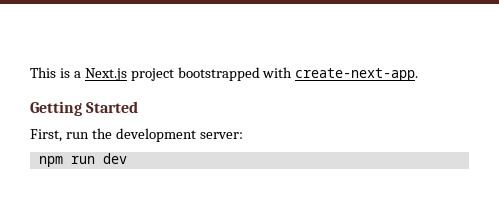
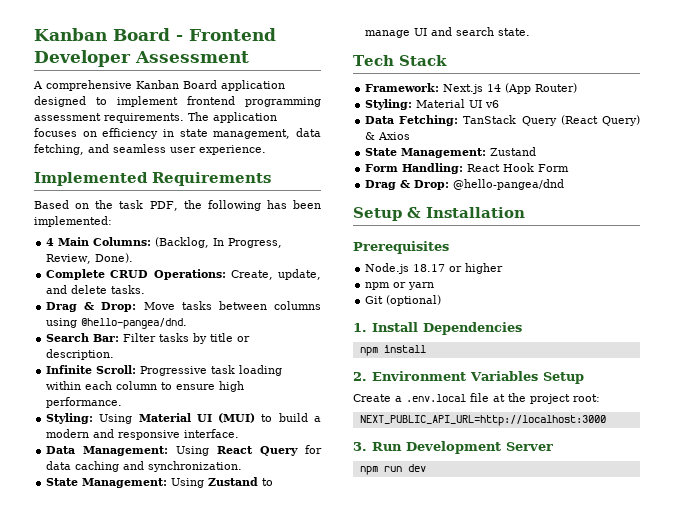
- This is a Next.js project bootstrapped with create-next-app.
- Getting Started
- First, run the development server:
+ Kanban Board - Frontend Developer Assessment
+ A comprehensive Kanban Board application designed to implement frontend programming assessment requirements. The application focuses on efficiency in state management, data fetching, and seamless user experience.
+ Implemented Requirements
+ Based on the task PDF, the following has been implemented:
+ 4 Main Columns: (Backlog, In Progress, Review, Done).
+ Complete CRUD Operations: Create, update, and delete tasks.
+ Drag & Drop: Move tasks between columns using @hello-pangea/dnd.
+ Search Bar: Filter tasks by title or description.
+ Infinite Scroll: Progressive task loading within each column to ensure high performance.
+ Styling: Using Material UI (MUI) to build a modern and responsive interface.
+ Data Management: Using React Query for data caching and synchronization.
+ State Management: Using Zustand to manage UI and search state.
+ Tech Stack
+ Framework: Next.js 14 (App Router)
+ Styling: Material UI v6
+ Data Fetching: TanStack Query (React Query) & Axios
+ State Management: Zustand
+ Form Handling: React Hook Form
+ Drag & Drop: @hello-pangea/dnd
+ Setup & Installation
+ Prerequisites
+ Node.js 18.17 or higher
+ npm or yarn
+ Git (optional)
+ 1. Install Dependencies
+ npm install
+ 2. Environment Variables Setup
+ Create a .env.local file at the project root:
+ NEXT_PUBLIC_API_URL=http://localhost:3000
+ 3. Run Development Server

